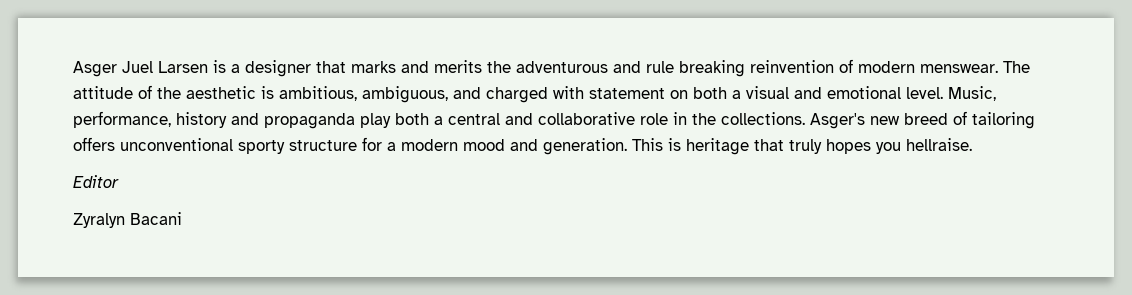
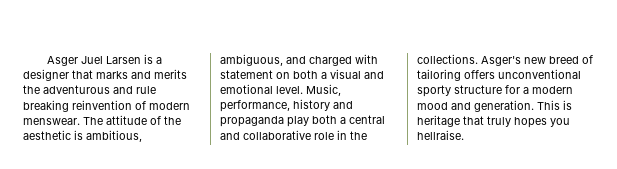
- Editor
- Zyralyn Bacani

